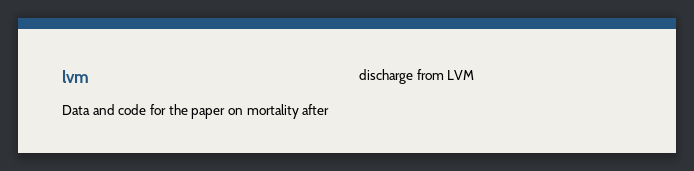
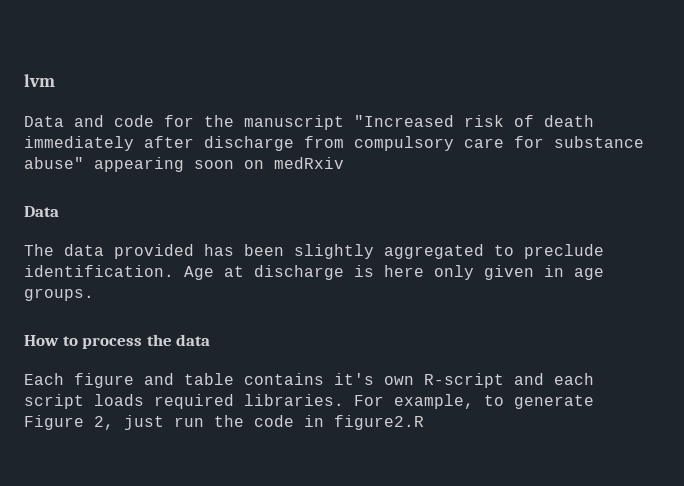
- Data and code for the paper on mortality after discharge from LVM
+ Data and code for the manuscript "Increased risk of death immediately after discharge from compulsory care for substance abuse" appearing soon on medRxiv
+ Data
+ The data provided has been slightly aggregated to preclude identification. Age at discharge is here only given in age groups.
+ How to process the data
+ Each figure and table contains it's own R-script and each script loads required libraries. For example, to generate Figure 2, just run the code in figure2.R

